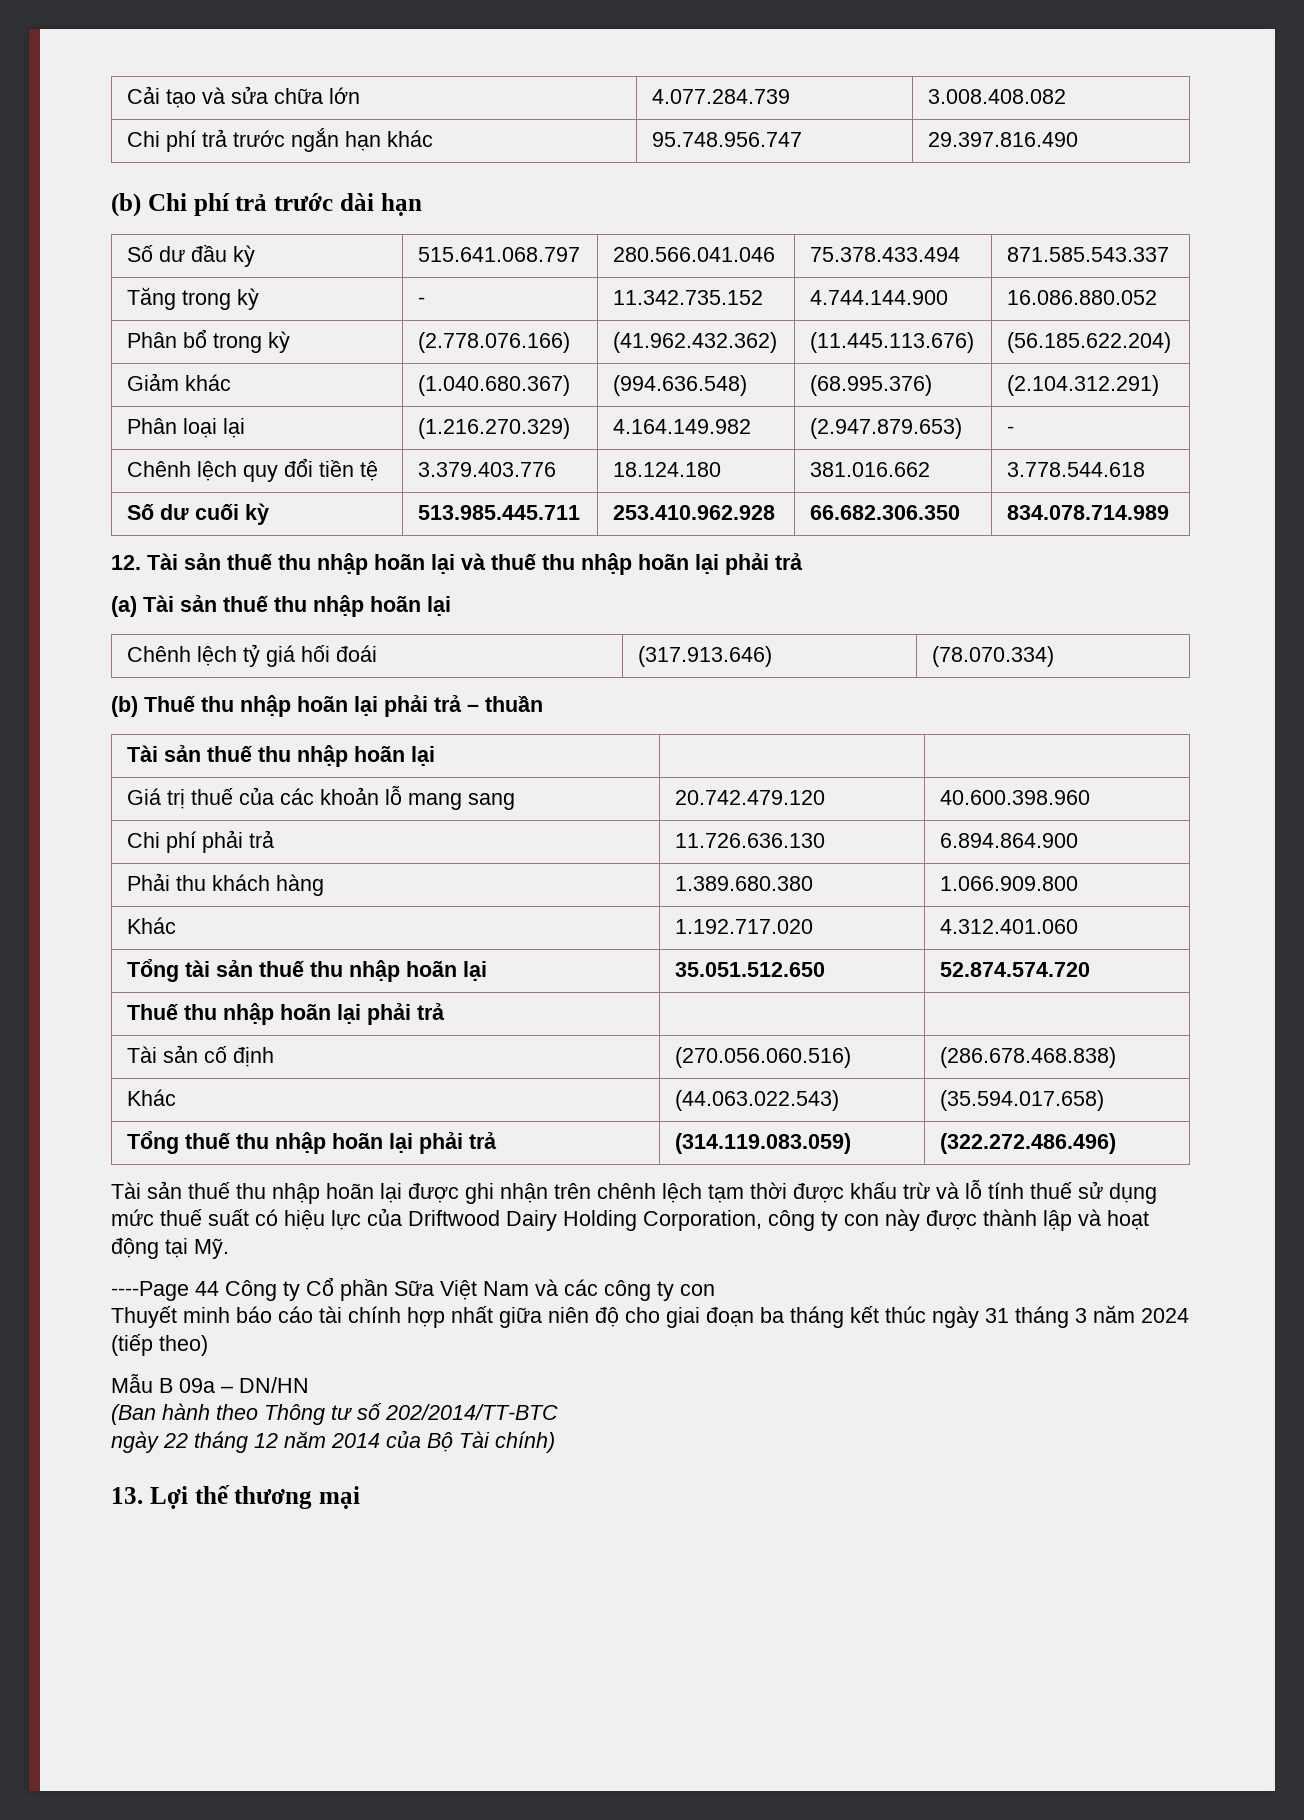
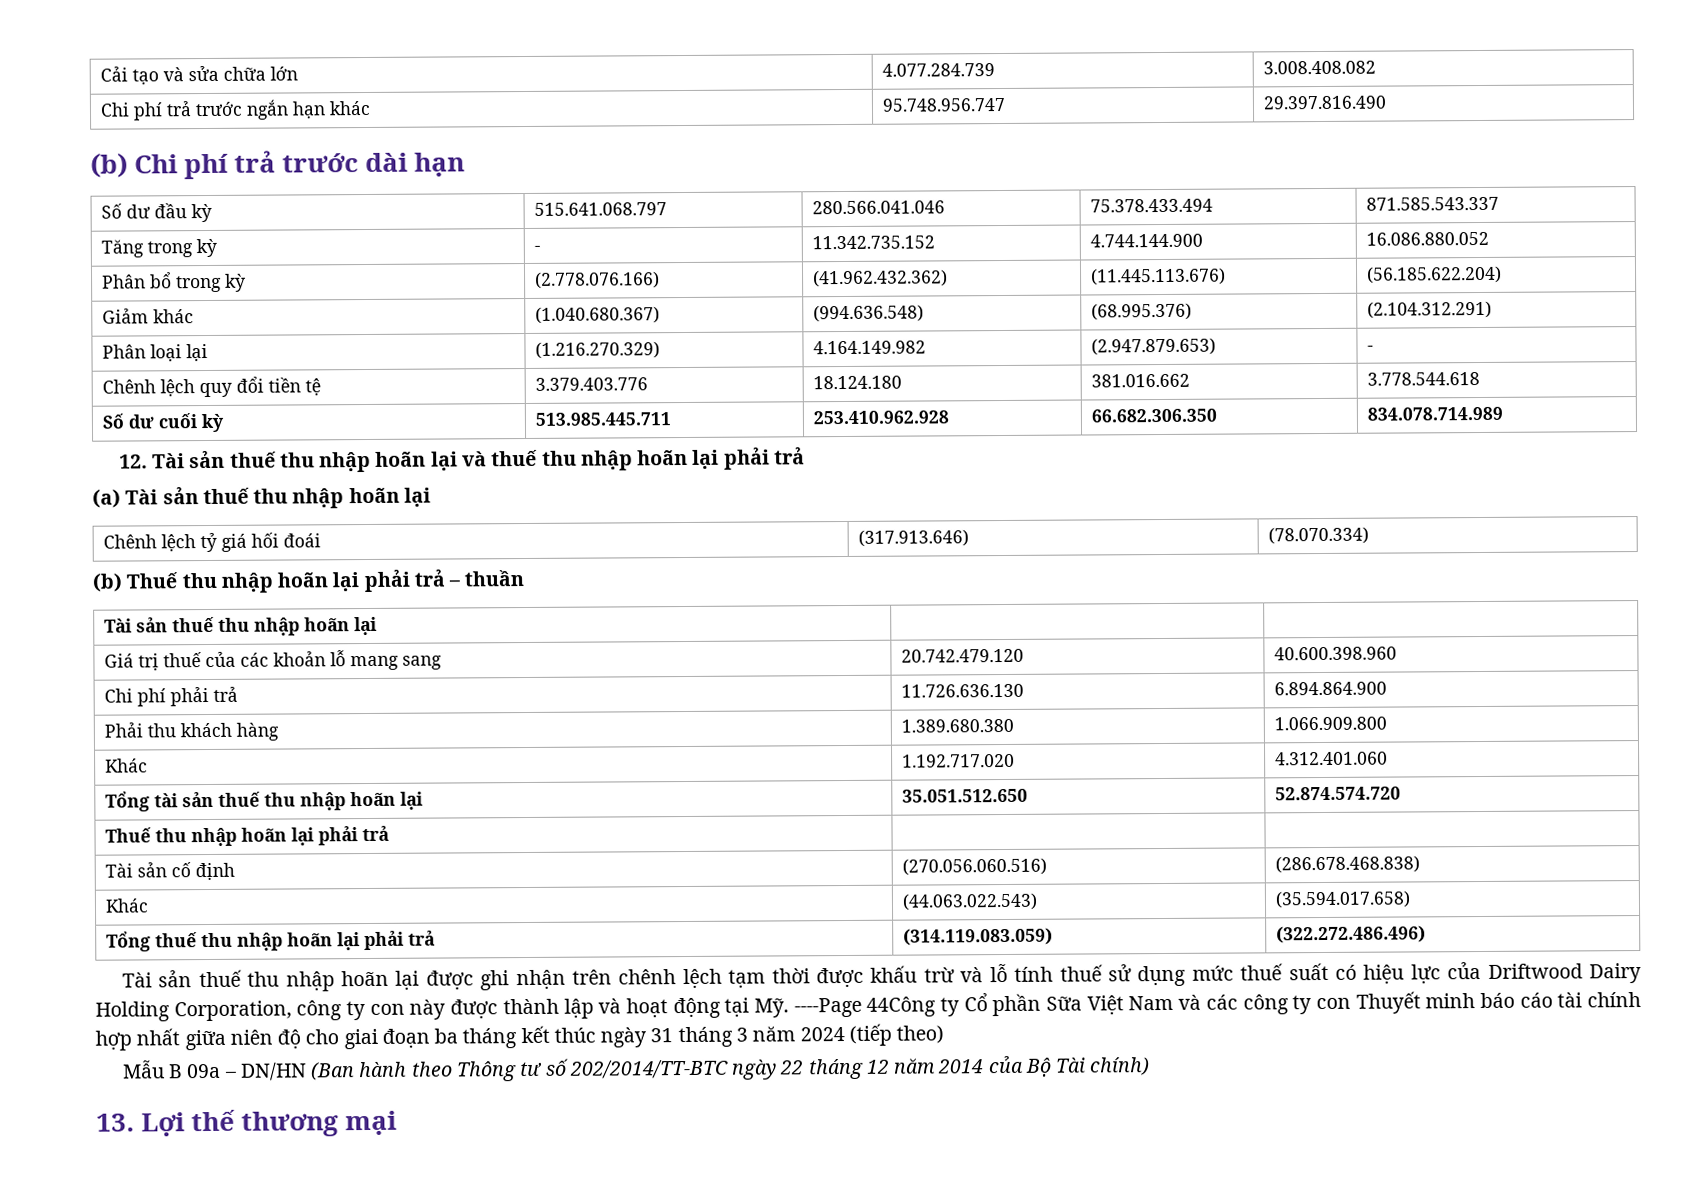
- Tài sản thuế thu nhập hoãn lại được ghi nhận trên chênh lệch tạm thời được khấu trừ và lỗ tính thuế sử dụng mức thuế suất có hiệu lực của Driftwood Dairy Holding Corporation, công ty con này được thành lập và hoạt động tại Mỹ.
- ----Page 44 Công ty Cổ phần Sữa Việt Nam và các công ty con
- Thuyết minh báo cáo tài chính hợp nhất giữa niên độ cho giai đoạn ba tháng kết thúc ngày 31 tháng 3 năm 2024 (tiếp theo)
+ Tài sản thuế thu nhập hoãn lại được ghi nhận trên chênh lệch tạm thời được khấu trừ và lỗ tính thuế sử dụng mức thuế suất có hiệu lực của Driftwood Dairy Holding Corporation, công ty con này được thành lập và hoạt động tại Mỹ. ----Page 44Công ty Cổ phần Sữa Việt Nam và các công ty con Thuyết minh báo cáo tài chính hợp nhất giữa niên độ cho giai đoạn ba tháng kết thúc ngày 31 tháng 3 năm 2024 (tiếp theo)
- Mẫu B 09a – DN/HN
- (Ban hành theo Thông tư số 202/2014/TT-BTC
- ngày 22 tháng 12 năm 2014 của Bộ Tài chính)
+ Mẫu B 09a – DN/HN (Ban hành theo Thông tư số 202/2014/TT-BTC ngày 22 tháng 12 năm 2014 của Bộ Tài chính)

